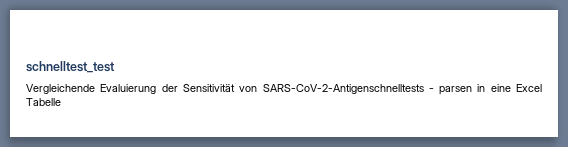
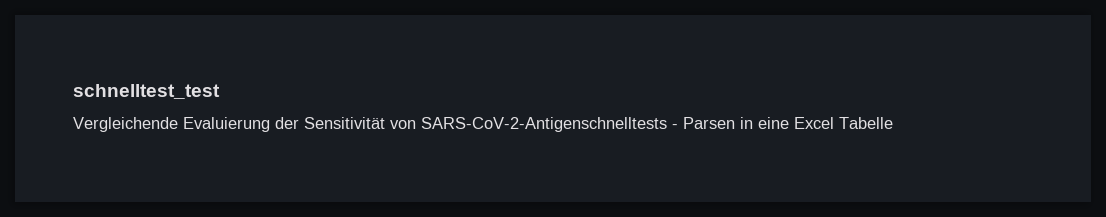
- Vergleichende Evaluierung der Sensitivität von SARS-CoV-2-Antigenschnelltests - parsen in eine Excel Tabelle
+ Vergleichende Evaluierung der Sensitivität von SARS-CoV-2-Antigenschnelltests - Parsen in eine Excel Tabelle

